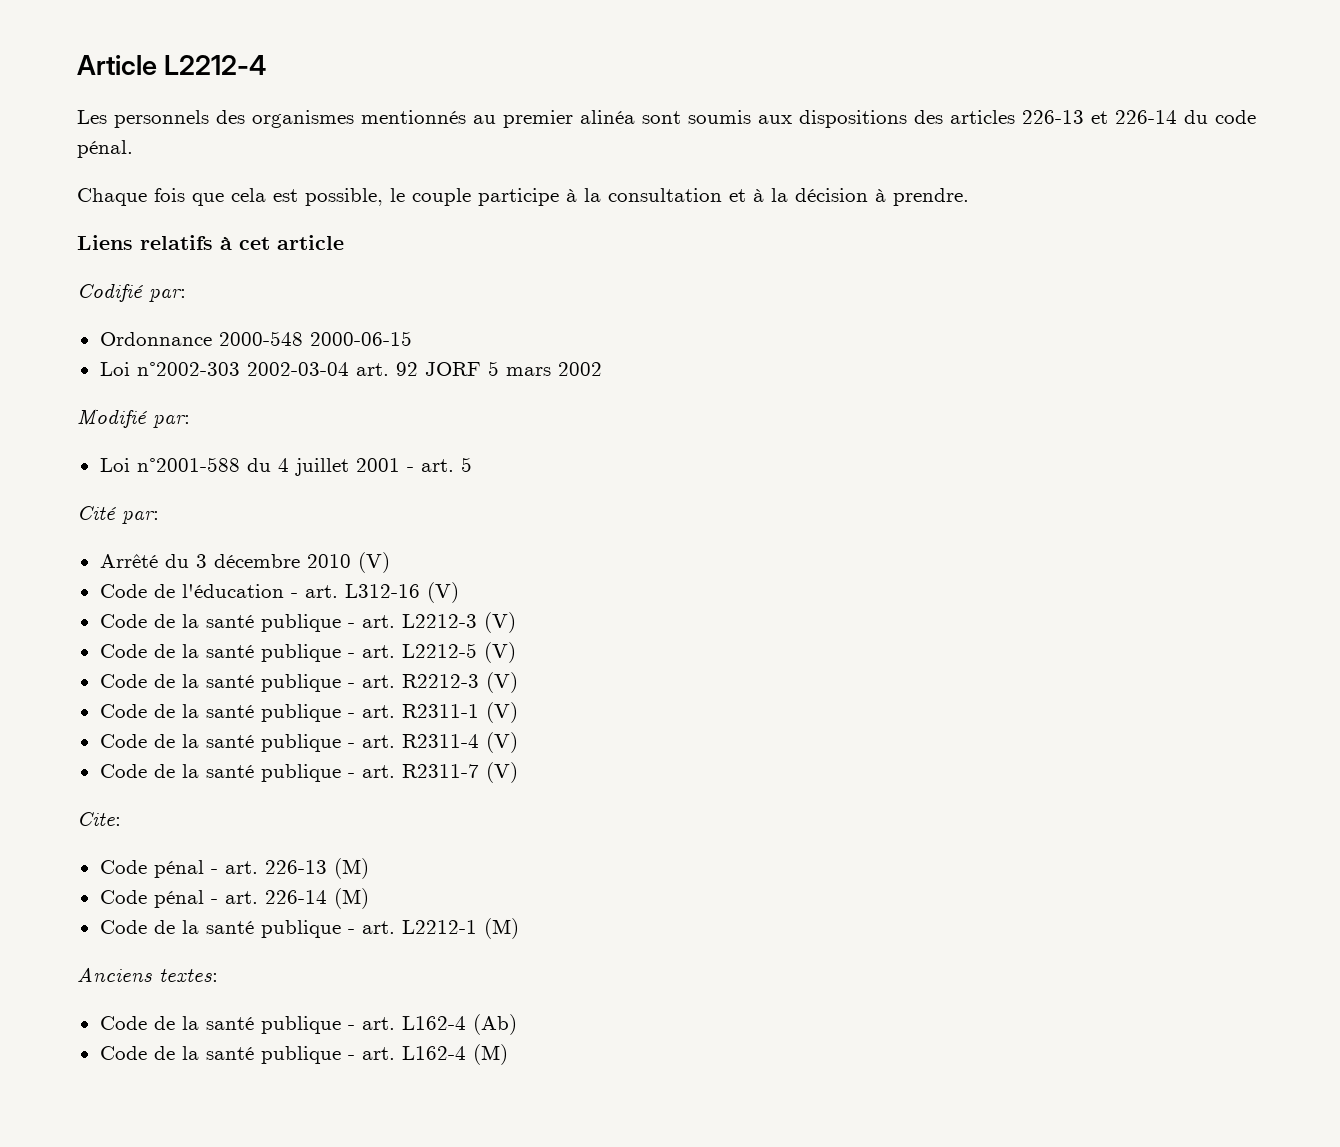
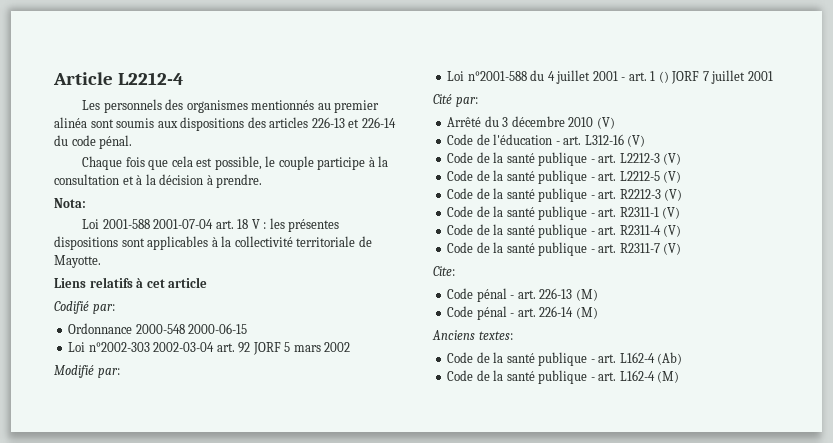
+ Nota:
+ Loi 2001-588 2001-07-04 art. 18 V : les présentes dispositions sont applicables à la collectivité territoriale de Mayotte.
- Loi n°2001-588 du 4 juillet 2001 - art. 5
+ Loi n°2001-588 du 4 juillet 2001 - art. 1 () JORF 7 juillet 2001
- Code de la santé publique - art. L2212-1 (M)

